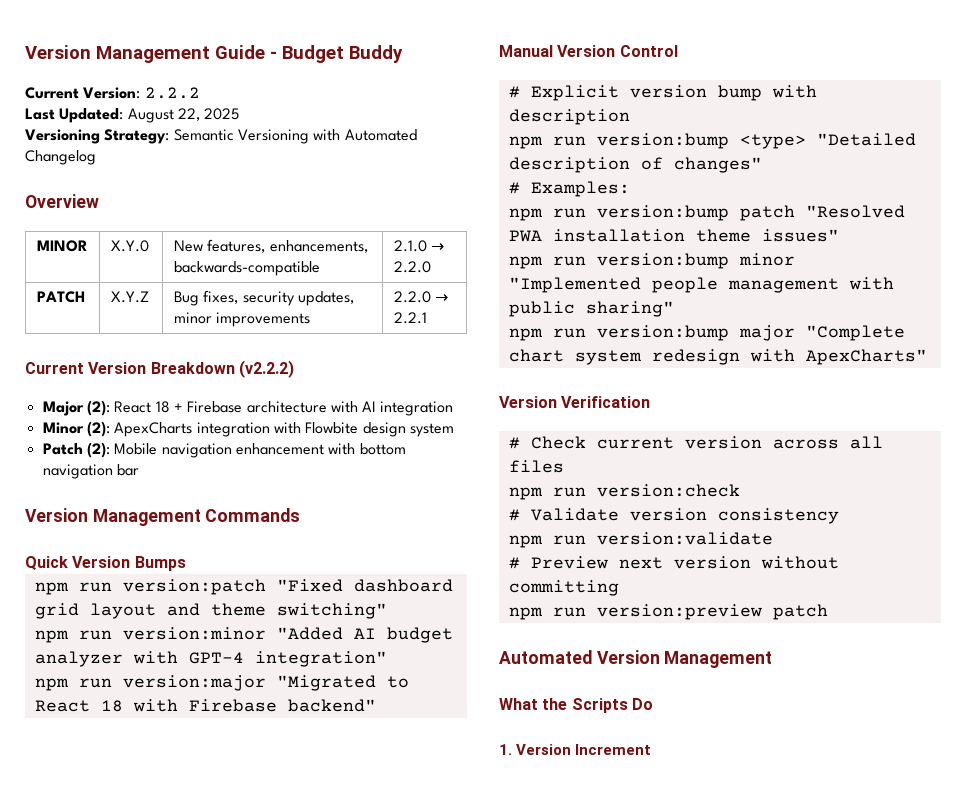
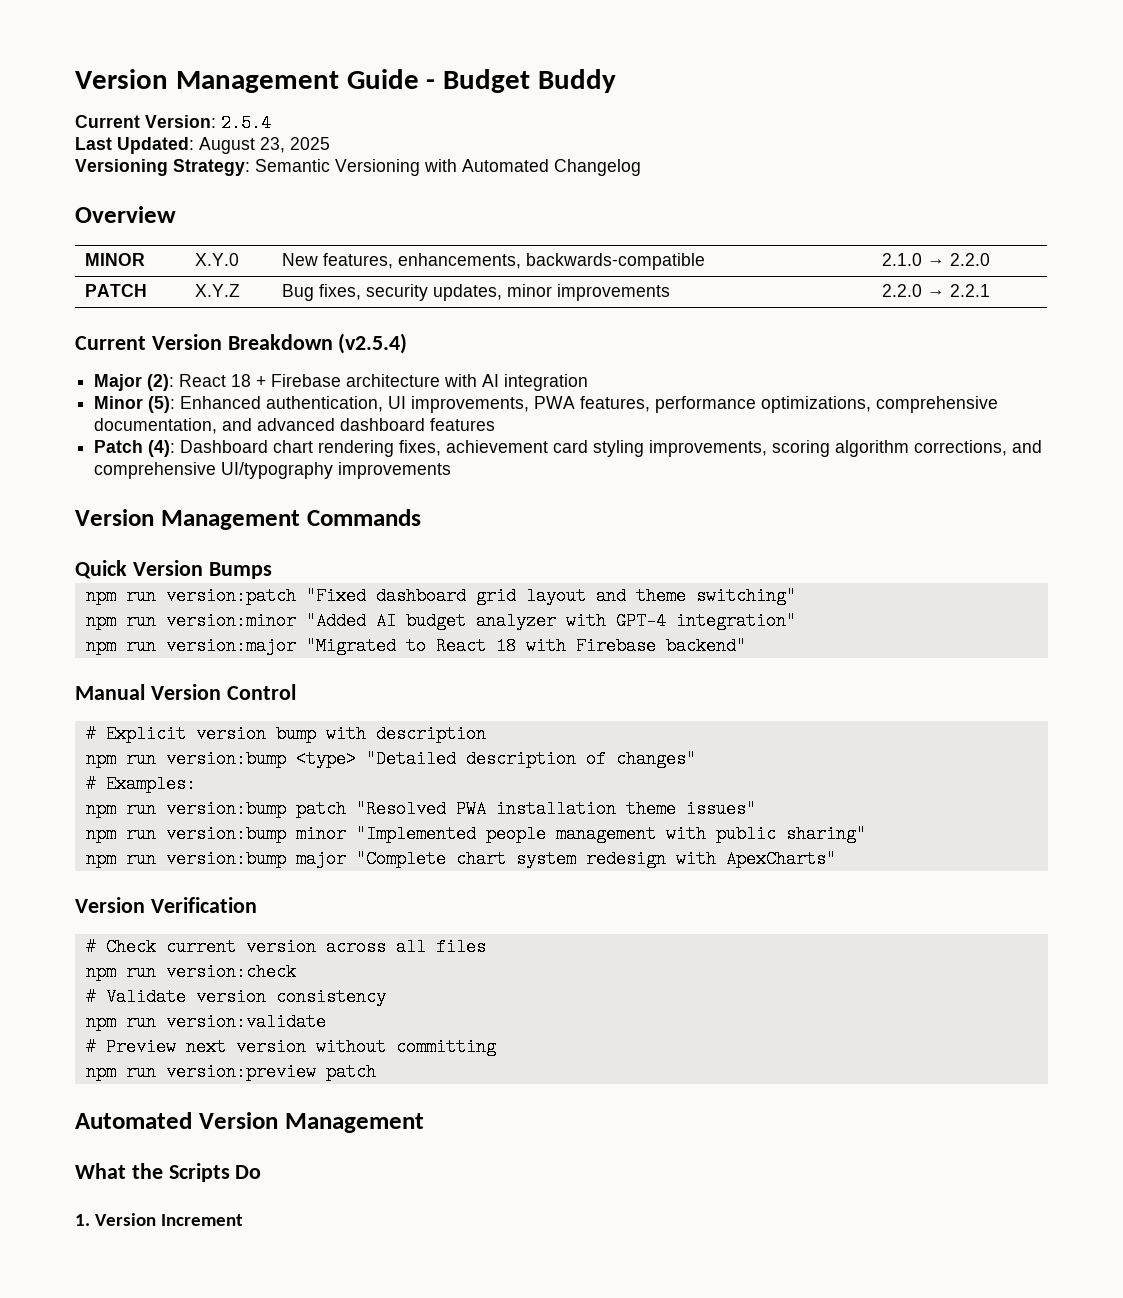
- Current Version: 2.2.2
+ Current Version: 2.5.4
- Last Updated: August 22, 2025
+ Last Updated: August 23, 2025
- Current Version Breakdown (v2.2.2)
+ Current Version Breakdown (v2.5.4)
- Minor (2): ApexCharts integration with Flowbite design system
- Patch (2): Mobile navigation enhancement with bottom navigation bar
+ Minor (5): Enhanced authentication, UI improvements, PWA features, performance optimizations, comprehensive documentation, and advanced dashboard features
+ Patch (4): Dashboard chart rendering fixes, achievement card styling improvements, scoring algorithm corrections, and comprehensive UI/typography improvements

